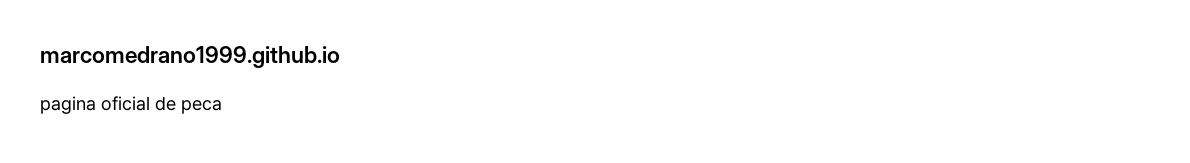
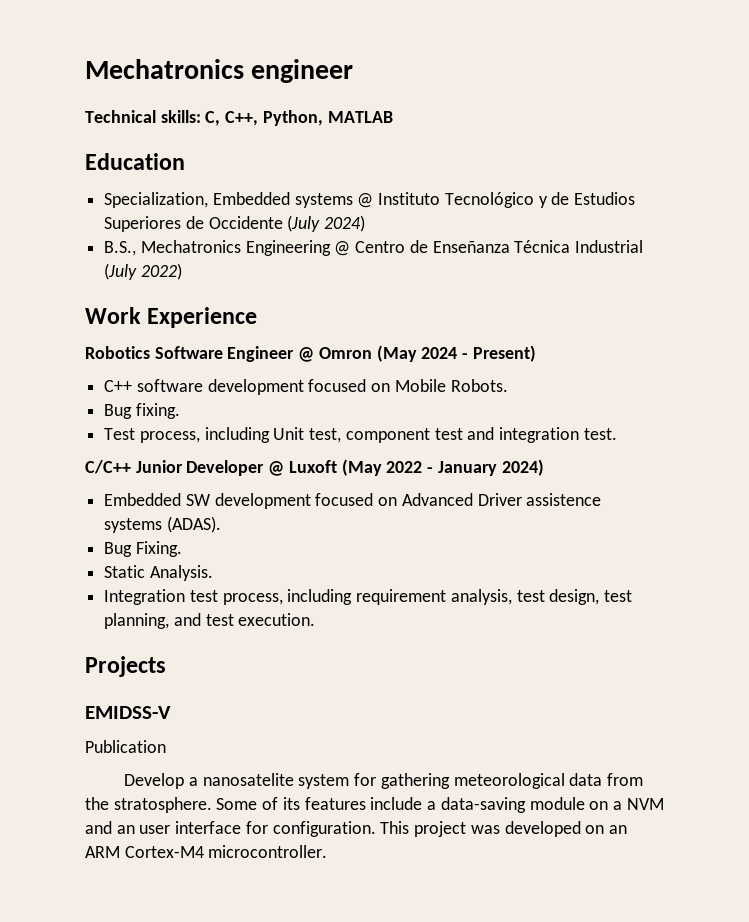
- marcomedrano1999.github.io
- pagina oficial de peca
+ Mechatronics engineer
+ Technical skills: C, C++, Python, MATLAB
+ Education
+ Specialization, Embedded systems @ Instituto Tecnológico y de Estudios Superiores de Occidente (July 2024)
+ B.S., Mechatronics Engineering @ Centro de Enseñanza Técnica Industrial (July 2022)
+ Work Experience
+ Robotics Software Engineer @ Omron (May 2024 - Present)
+ C++ software development focused on Mobile Robots.
+ Bug fixing.
+ Test process, including Unit test, component test and integration test.
+ C/C++ Junior Developer @ Luxoft (May 2022 - January 2024)
+ Embedded SW development focused on Advanced Driver assistence systems (ADAS).
+ Bug Fixing.
+ Static Analysis.
+ Integration test process, including requirement analysis, test design, test planning, and test execution.
+ Projects
+ EMIDSS-V
+ Publication
+ Develop a nanosatelite system for gathering meteorological data from the stratosphere. Some of its features include a data-saving module on a NVM and an user interface for configuration. This project was developed on an ARM Cortex-M4 microcontroller.

